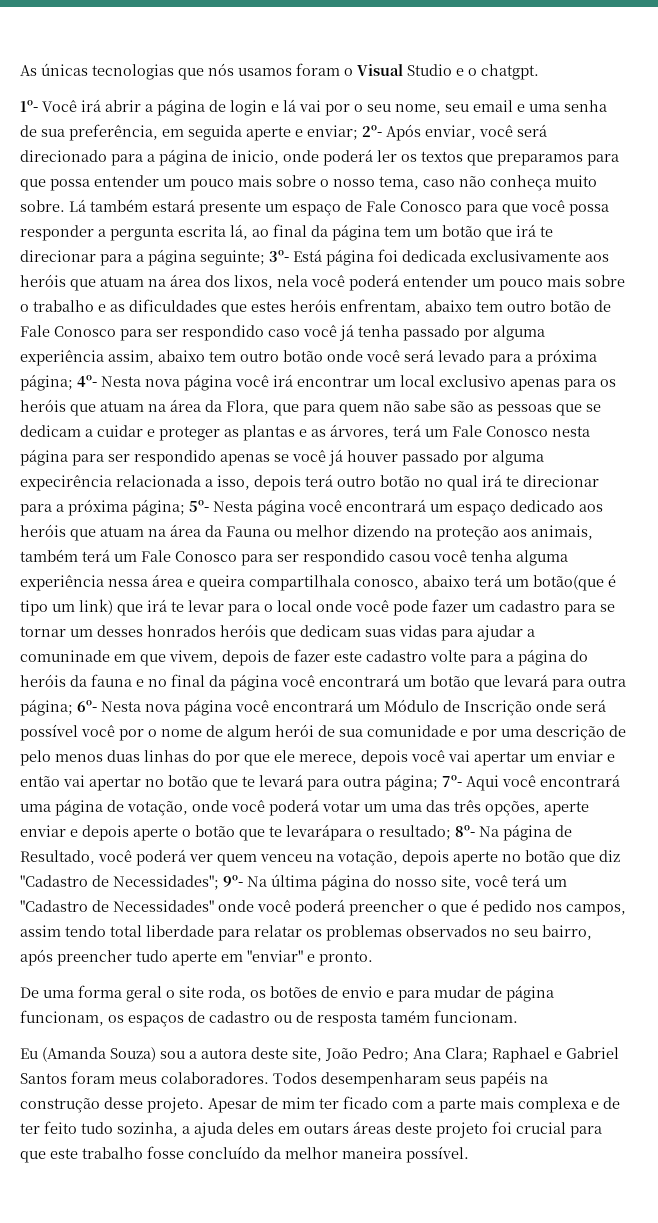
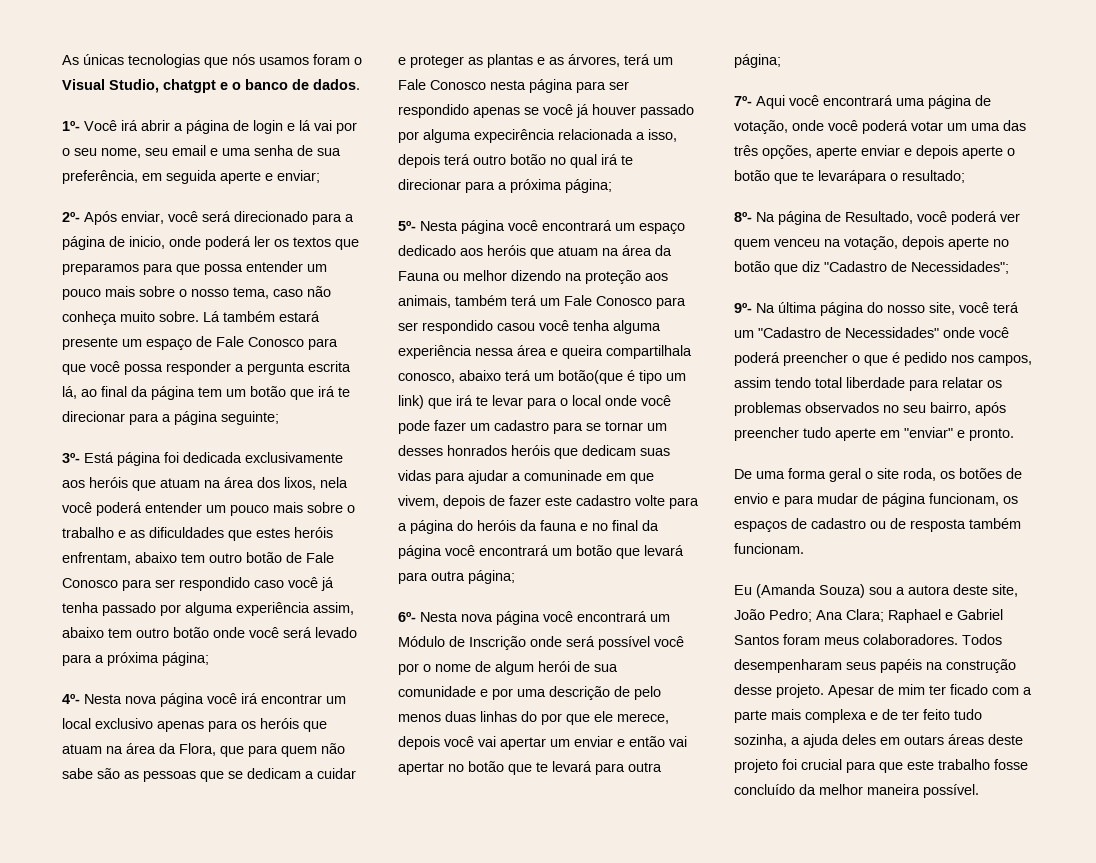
- As únicas tecnologias que nós usamos foram o Visual Studio e o chatgpt.
+ As únicas tecnologias que nós usamos foram o Visual Studio, chatgpt e o banco de dados.
- 1º- Você irá abrir a página de login e lá vai por o seu nome, seu email e uma senha de sua preferência, em seguida aperte e enviar; 2º- Após enviar, você será direcionado para a página de inicio, onde poderá ler os textos que preparamos para que possa entender um pouco mais sobre o nosso tema, caso não conheça muito sobre.
+ 1º- Você irá abrir a página de login e lá vai por o seu nome, seu email e uma senha de sua preferência, em seguida aperte e enviar;
+ 2º- Após enviar, você será direcionado para a página de inicio, onde poderá ler os textos que preparamos para que possa entender um pouco mais sobre o nosso tema, caso não conheça muito sobre.
- Lá também estará presente um espaço de Fale Conosco para que você possa responder a pergunta escrita lá, ao final da página tem um botão que irá te direcionar para a página seguinte; 3º- Está página foi dedicada exclusivamente aos heróis que atuam na área dos lixos, nela você poderá entender um pouco mais sobre o trabalho e as dificuldades que estes heróis enfrentam, abaixo tem outro botão de Fale Conosco para ser respondido caso você já tenha passado por alguma experiência assim, abaixo tem outro botão onde você será levado para a próxima página; 4º- Nesta nova página você irá encontrar um local exclusivo apenas para os heróis que atuam na área da Flora, que para quem não sabe são as pessoas que se dedicam a cuidar e proteger as plantas e as árvores, terá um Fale Conosco nesta página para ser respondido apenas se você já houver passado por alguma expecirência relacionada a isso, depois terá outro botão no qual irá te direcionar para a próxima página; 5º- Nesta página você encontrará um espaço dedicado aos heróis que atuam na área da Fauna ou melhor dizendo na proteção aos animais, também terá um Fale Conosco para ser respondido casou você tenha alguma experiência nessa área e queira compartilhala conosco, abaixo terá um botão(que é tipo um link) que irá te levar para o local onde você pode fazer um cadastro para se tornar um desses honrados heróis que dedicam suas vidas para ajudar a comuninade em que vivem, depois de fazer este cadastro volte para a página do heróis da fauna e no final da página você encontrará um botão que levará para outra página; 6º- Nesta nova página você encontrará um Módulo de Inscrição onde será possível você por o nome de algum herói de sua comunidade e por uma descrição de pelo menos duas linhas do por que ele merece, depois você vai apertar um enviar e então vai apertar no botão que te levará para outra página; 7º- Aqui você encontrará uma página de votação, onde você poderá votar um uma das três opções, aperte enviar e depois aperte o botão que te levarápara o resultado; 8º- Na página de Resultado, você poderá ver quem venceu na votação, depois aperte no botão que diz "Cadastro de Necessidades"; 9º- Na última página do nosso site, você terá um "Cadastro de Necessidades" onde você poderá preencher o que é pedido nos campos, assim tendo total liberdade para relatar os problemas observados no seu bairro, após preencher tudo aperte em "enviar" e pronto.
+ Lá também estará presente um espaço de Fale Conosco para que você possa responder a pergunta escrita lá, ao final da página tem um botão que irá te direcionar para a página seguinte;
+ 3º- Está página foi dedicada exclusivamente aos heróis que atuam na área dos lixos, nela você poderá entender um pouco mais sobre o trabalho e as dificuldades que estes heróis enfrentam, abaixo tem outro botão de Fale Conosco para ser respondido caso você já tenha passado por alguma experiência assim, abaixo tem outro botão onde você será levado para a próxima página;
+ 4º- Nesta nova página você irá encontrar um local exclusivo apenas para os heróis que atuam na área da Flora, que para quem não sabe são as pessoas que se dedicam a cuidar e proteger as plantas e as árvores, terá um Fale Conosco nesta página para ser respondido apenas se você já houver passado por alguma expecirência relacionada a isso, depois terá outro botão no qual irá te direcionar para a próxima página;
+ 5º- Nesta página você encontrará um espaço dedicado aos heróis que atuam na área da Fauna ou melhor dizendo na proteção aos animais, também terá um Fale Conosco para ser respondido casou você tenha alguma experiência nessa área e queira compartilhala conosco, abaixo terá um botão(que é tipo um link) que irá te levar para o local onde você pode fazer um cadastro para se tornar um desses honrados heróis que dedicam suas vidas para ajudar a comuninade em que vivem, depois de fazer este cadastro volte para a página do heróis da fauna e no final da página você encontrará um botão que levará para outra página;
+ 6º- Nesta nova página você encontrará um Módulo de Inscrição onde será possível você por o nome de algum herói de sua comunidade e por uma descrição de pelo menos duas linhas do por que ele merece, depois você vai apertar um enviar e então vai apertar no botão que te levará para outra página;
+ 7º- Aqui você encontrará uma página de votação, onde você poderá votar um uma das três opções, aperte enviar e depois aperte o botão que te levarápara o resultado;
+ 8º- Na página de Resultado, você poderá ver quem venceu na votação, depois aperte no botão que diz "Cadastro de Necessidades";
+ 9º- Na última página do nosso site, você terá um "Cadastro de Necessidades" onde você poderá preencher o que é pedido nos campos, assim tendo total liberdade para relatar os problemas observados no seu bairro, após preencher tudo aperte em "enviar" e pronto.
- De uma forma geral o site roda, os botões de envio e para mudar de página funcionam, os espaços de cadastro ou de resposta tamém funcionam.
+ De uma forma geral o site roda, os botões de envio e para mudar de página funcionam, os espaços de cadastro ou de resposta também funcionam.

